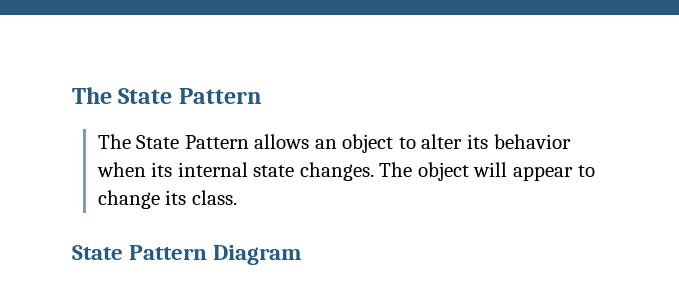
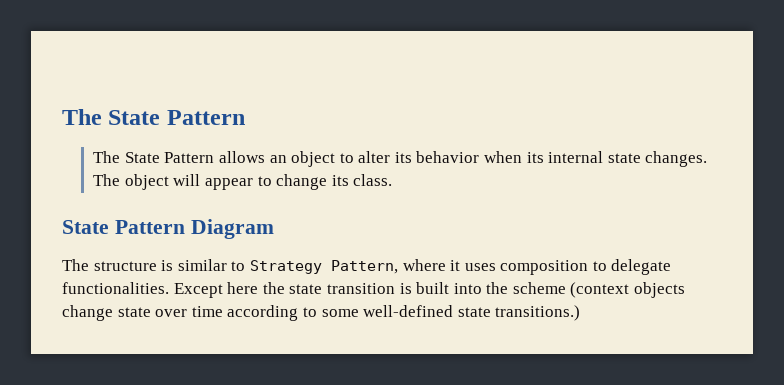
+ The structure is similar to Strategy Pattern, where it uses composition to delegate functionalities. Except here the state transition is built into the scheme (context objects change state over time according to some well-defined state transitions.)

